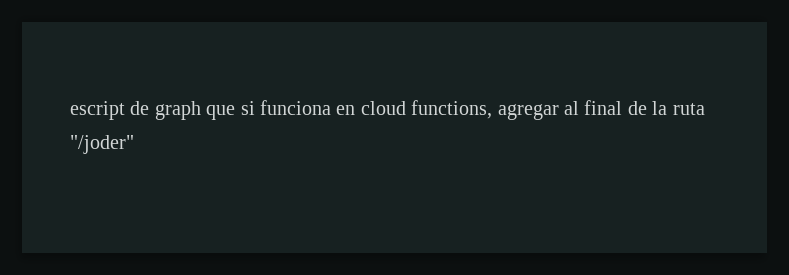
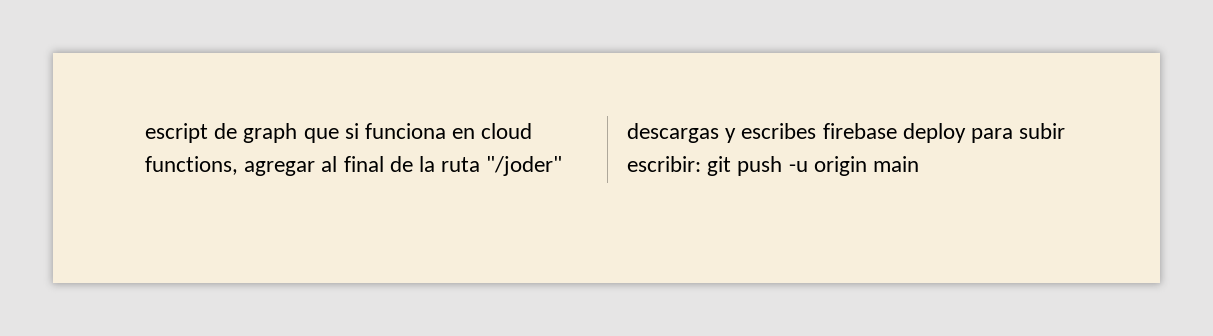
- escript de graph que si funciona en cloud functions, agregar al final de la ruta "/joder"
+ escript de graph que si funciona en cloud functions, agregar al final de la ruta "/joder" descargas y escribes firebase deploy para subir escribir: git push -u origin main

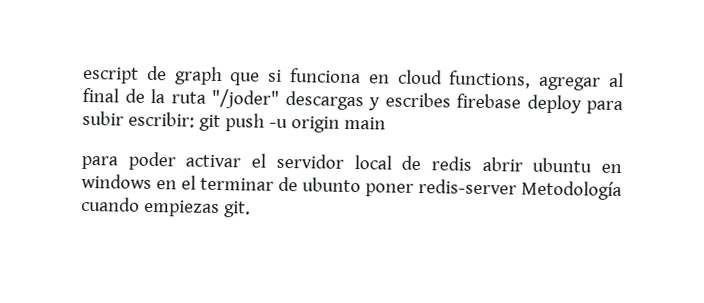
+ para poder activar el servidor local de redis abrir ubuntu en windows en el terminar de ubunto poner redis-server Metodología cuando empiezas git.

